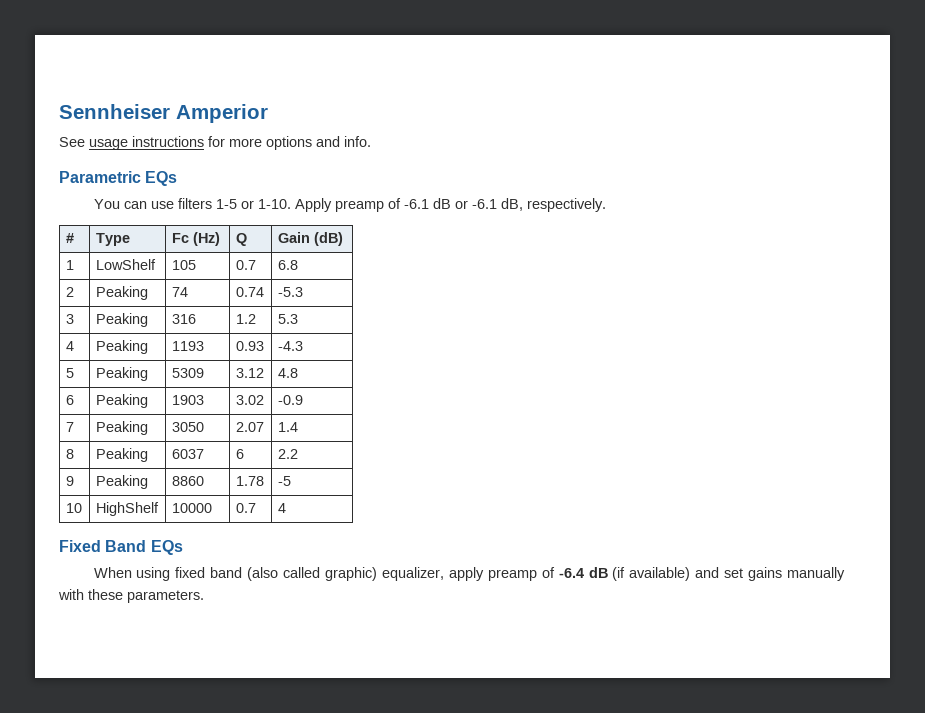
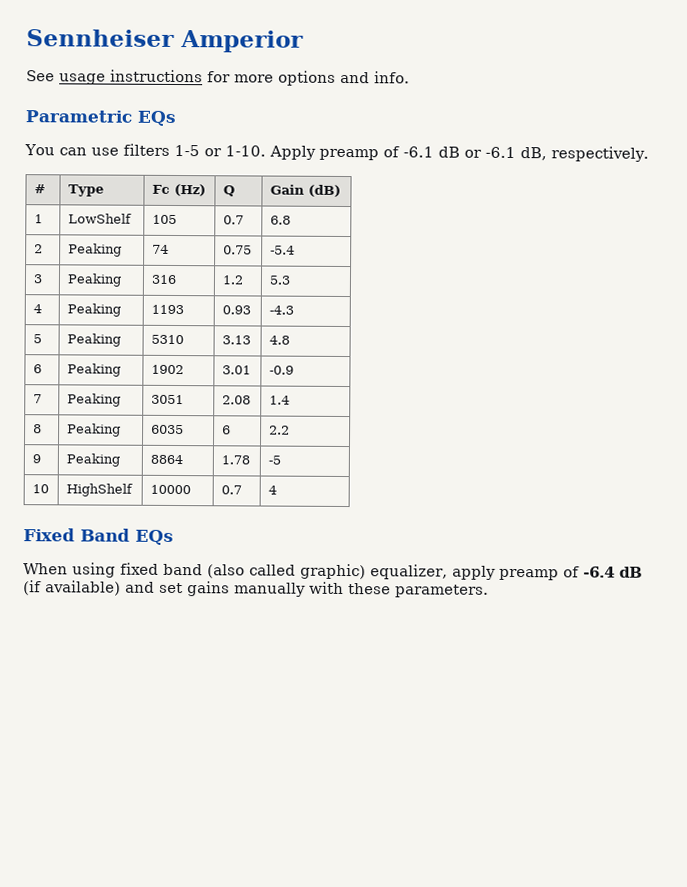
- 2 | Peaking | 74 | 0.74 | -5.3
+ 2 | Peaking | 74 | 0.75 | -5.4
- 5 | Peaking | 5309 | 3.12 | 4.8
+ 5 | Peaking | 5310 | 3.13 | 4.8
- 6 | Peaking | 1903 | 3.02 | -0.9
+ 6 | Peaking | 1902 | 3.01 | -0.9
- 7 | Peaking | 3050 | 2.07 | 1.4
+ 7 | Peaking | 3051 | 2.08 | 1.4
- 8 | Peaking | 6037 | 6 | 2.2
+ 8 | Peaking | 6035 | 6 | 2.2
- 9 | Peaking | 8860 | 1.78 | -5
+ 9 | Peaking | 8864 | 1.78 | -5

